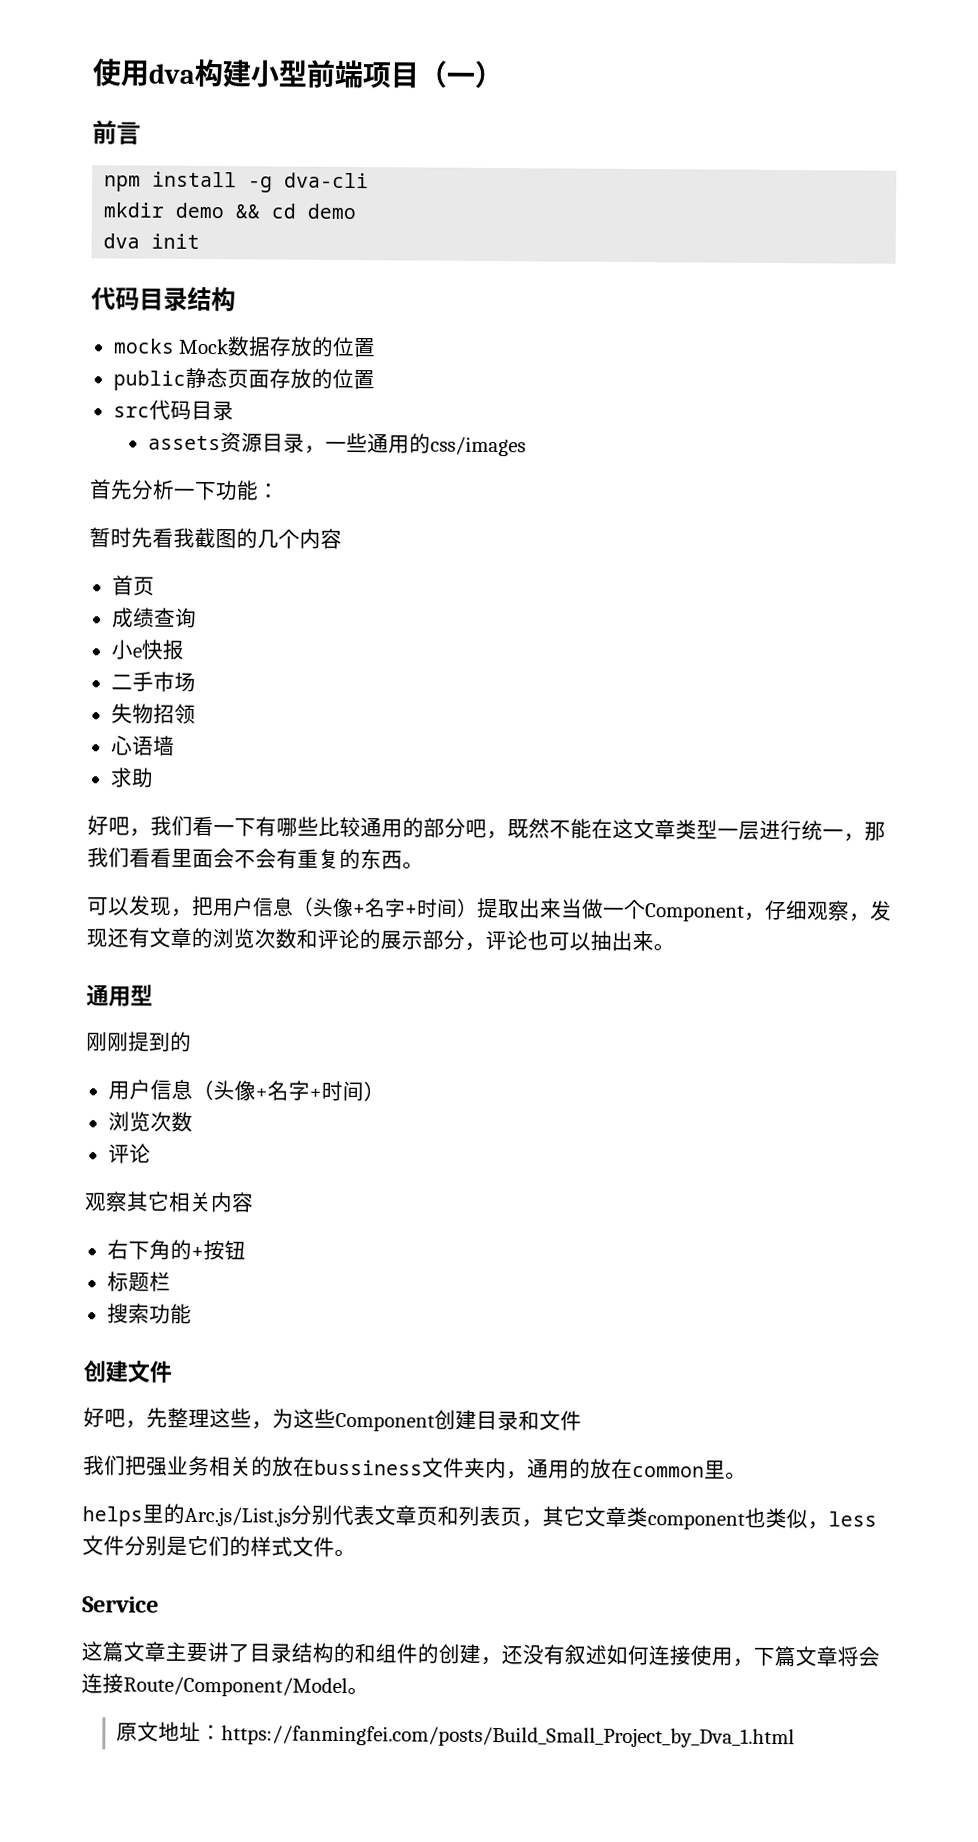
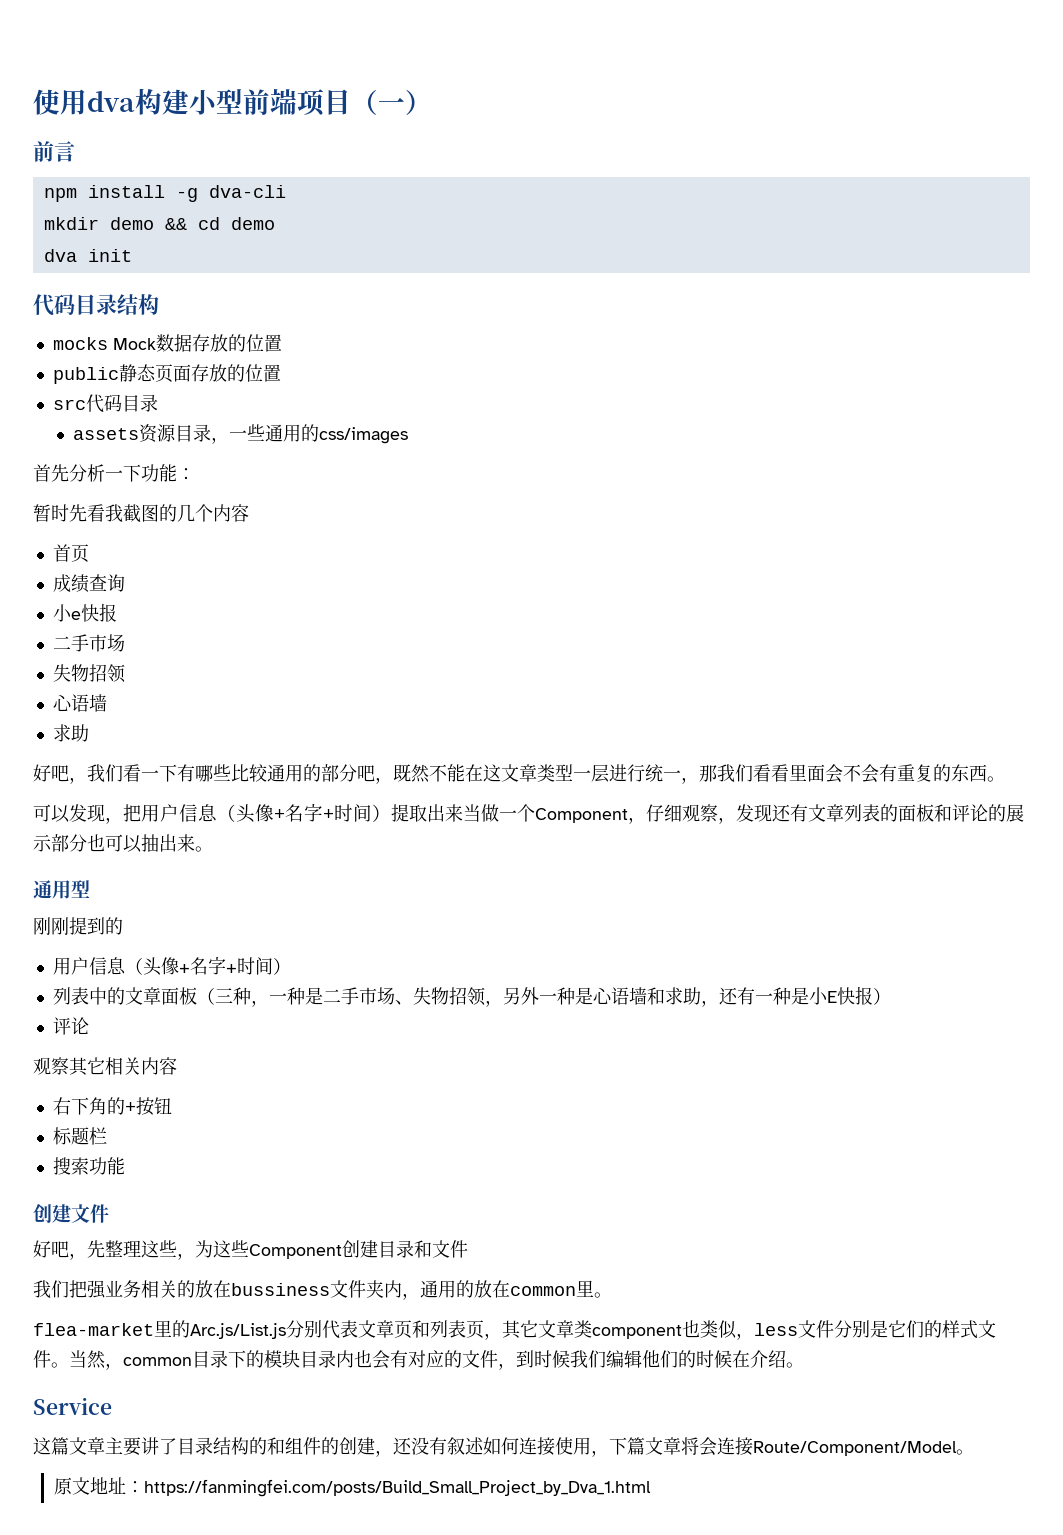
- 可以发现，把用户信息（头像+名字+时间）提取出来当做一个Component，仔细观察，发现还有文章的浏览次数和评论的展示部分，评论也可以抽出来。
+ 可以发现，把用户信息（头像+名字+时间）提取出来当做一个Component，仔细观察，发现还有文章列表的面板和评论的展示部分也可以抽出来。
  刚刚提到的
  用户信息（头像+名字+时间）
- 浏览次数
+ 列表中的文章面板（三种，一种是二手市场、失物招领，另外一种是心语墙和求助，还有一种是小E快报）
- helps里的Arc.js/List.js分别代表文章页和列表页，其它文章类component也类似，less文件分别是它们的样式文件。
+ flea-market里的Arc.js/List.js分别代表文章页和列表页，其它文章类component也类似，less文件分别是它们的样式文件。当然，common目录下的模块目录内也会有对应的文件，到时候我们编辑他们的时候在介绍。

